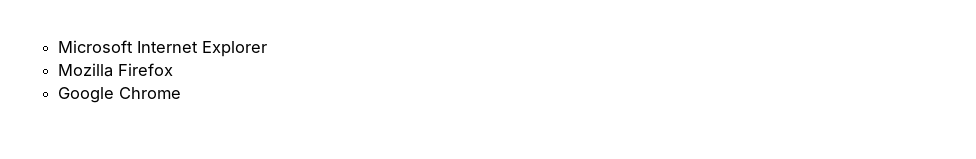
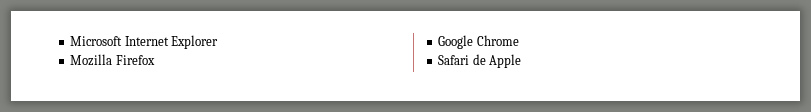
+ Safari de Apple

